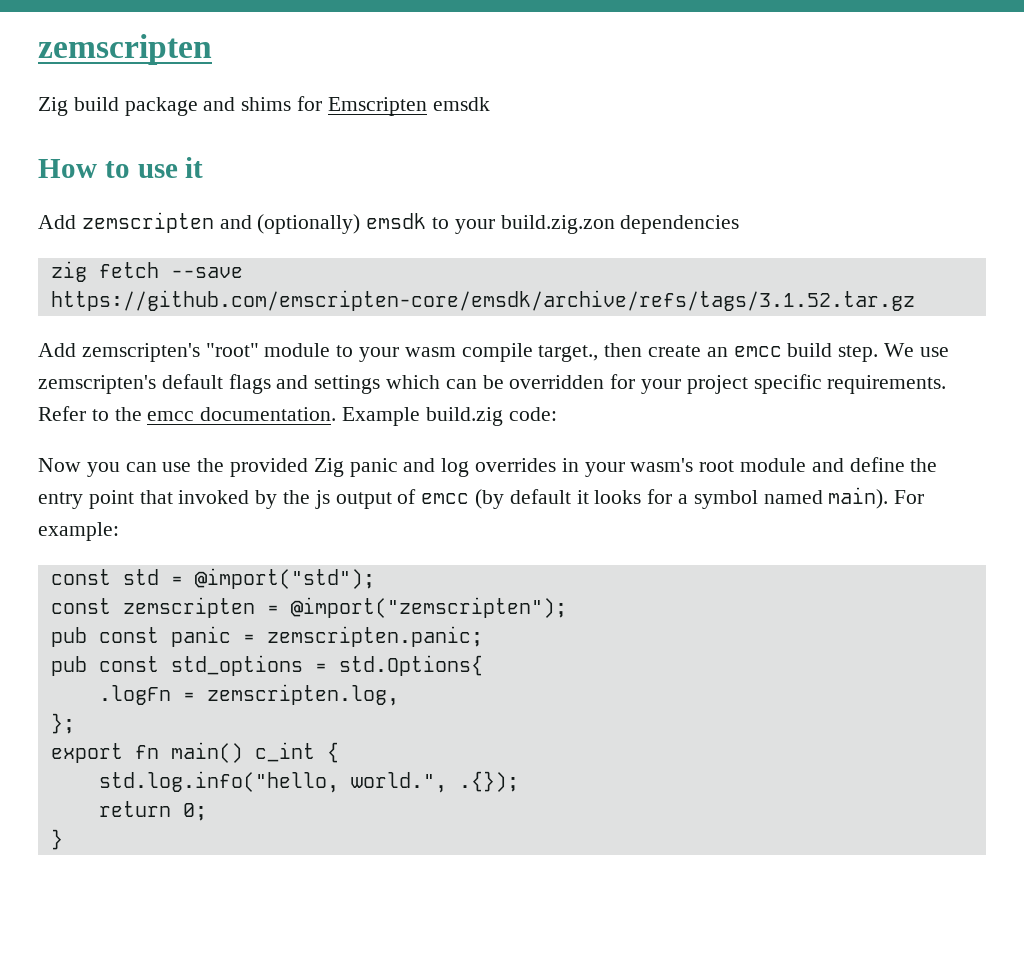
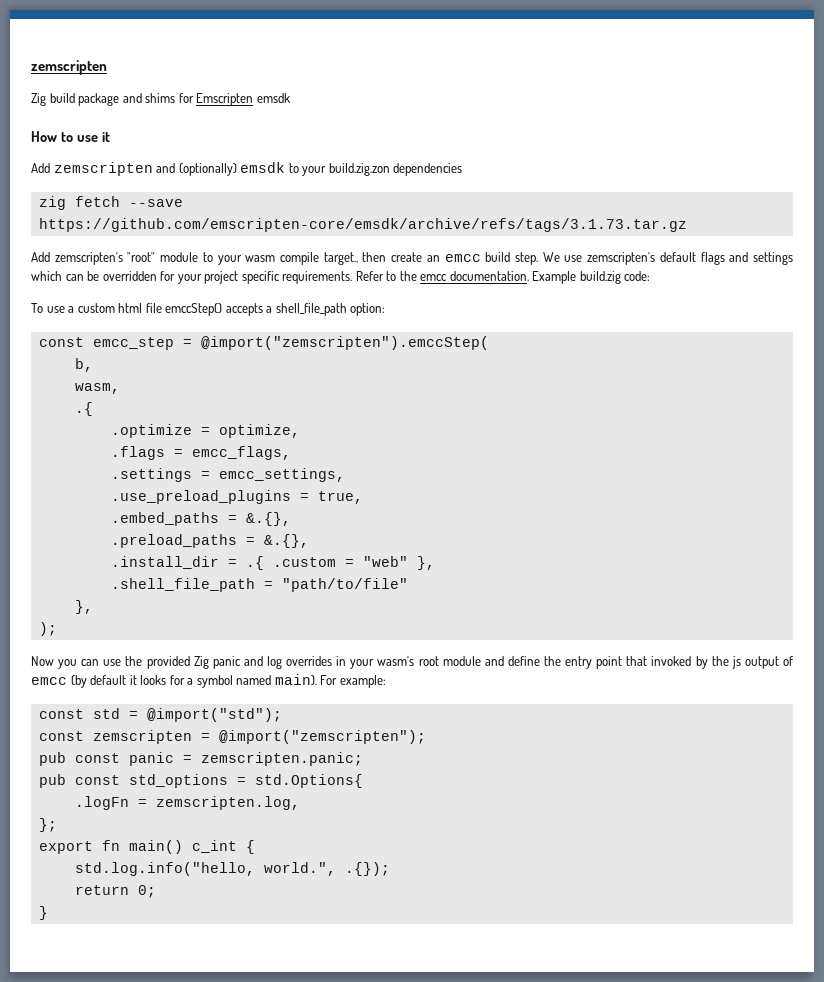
- zig fetch --save https://github.com/emscripten-core/emsdk/archive/refs/tags/3.1.52.tar.gz
+ zig fetch --save https://github.com/emscripten-core/emsdk/archive/refs/tags/3.1.73.tar.gz
+ To use a custom html file emccStep() accepts a shell_file_path option:
+ const emcc_step = @import("zemscripten").emccStep(
+ b,
+ wasm,
+ .{
+ .optimize = optimize,
+ .flags = emcc_flags,
+ .settings = emcc_settings,
+ .use_preload_plugins = true,
+ .embed_paths = &.{},
+ .preload_paths = &.{},
+ .install_dir = .{ .custom = "web" },
+ .shell_file_path = "path/to/file"
+ },
+ );

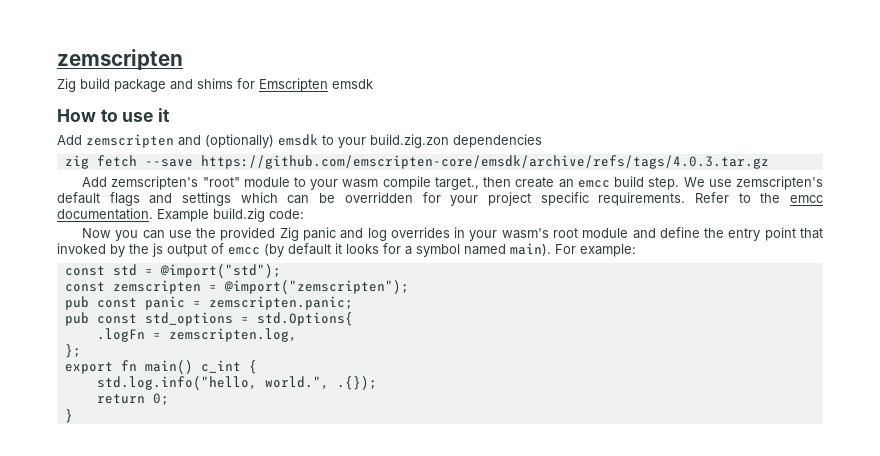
- zig fetch --save https://github.com/emscripten-core/emsdk/archive/refs/tags/3.1.73.tar.gz
+ zig fetch --save https://github.com/emscripten-core/emsdk/archive/refs/tags/4.0.3.tar.gz
- To use a custom html file emccStep() accepts a shell_file_path option:
- const emcc_step = @import("zemscripten").emccStep(
- b,
- wasm,
- .{
- .optimize = optimize,
- .flags = emcc_flags,
- .settings = emcc_settings,
- .use_preload_plugins = true,
- .embed_paths = &.{},
- .preload_paths = &.{},
- .install_dir = .{ .custom = "web" },
- .shell_file_path = "path/to/file"
- },
- );

